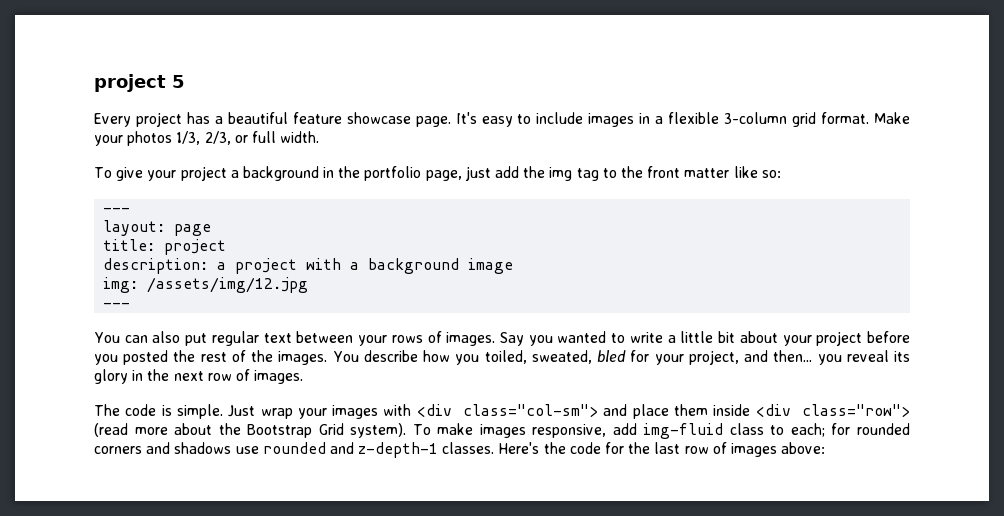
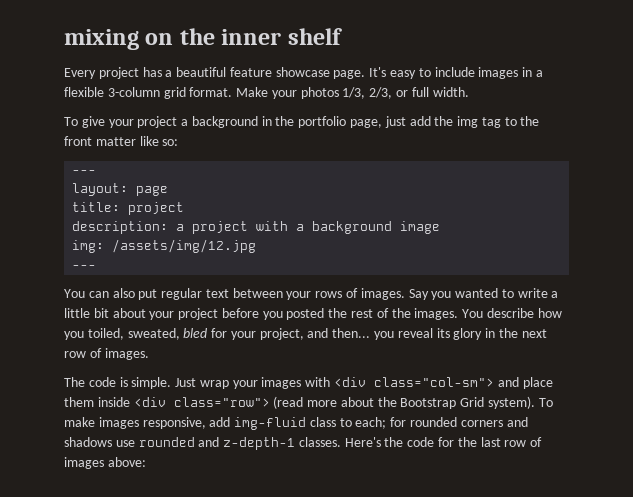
- project 5
+ mixing on the inner shelf

